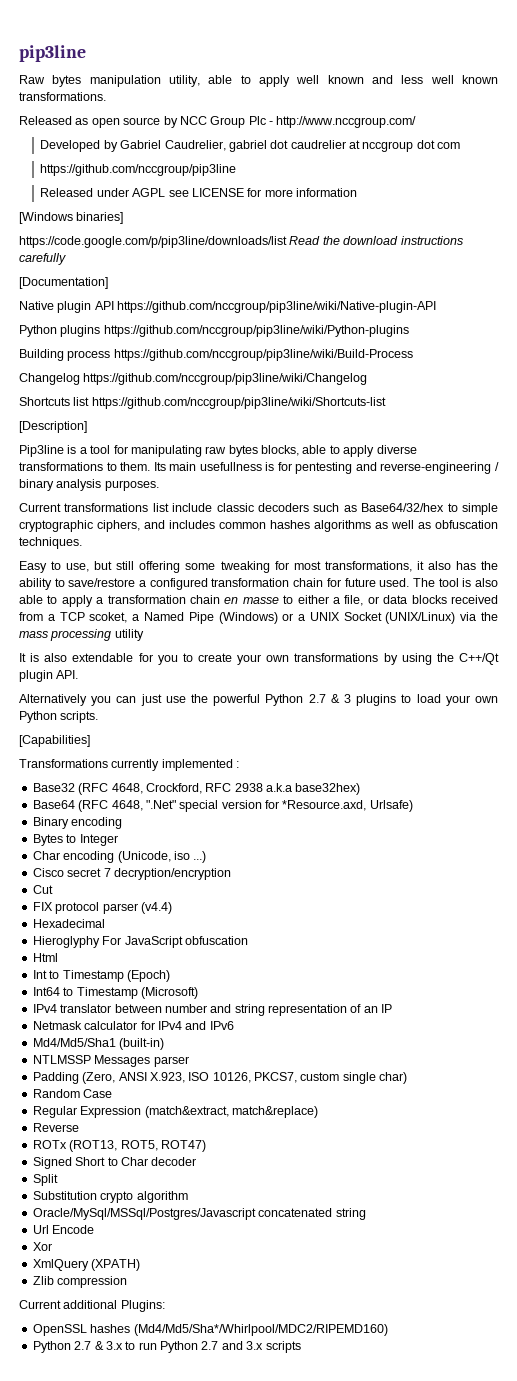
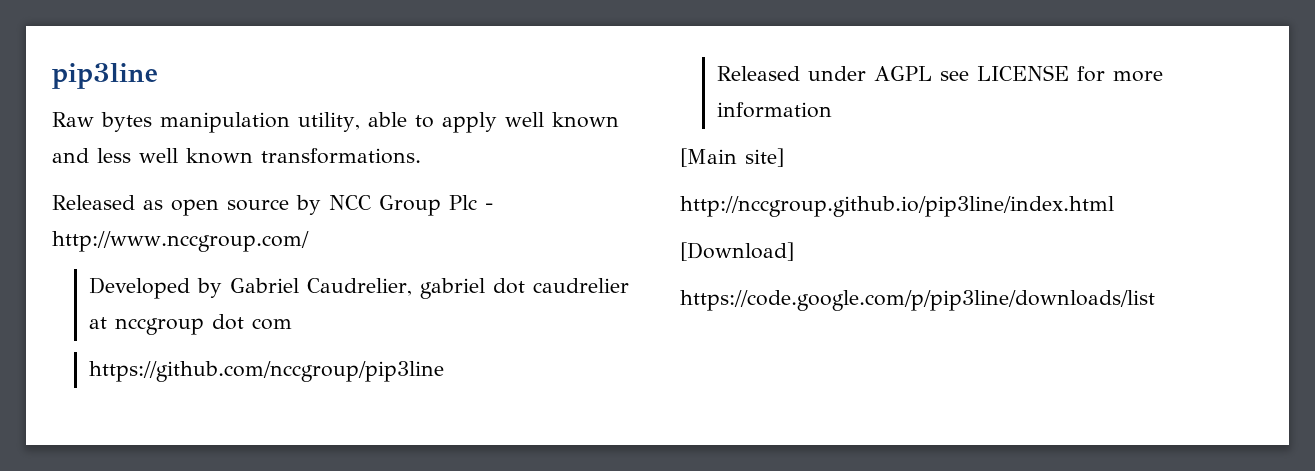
- [Windows binaries]
- https://code.google.com/p/pip3line/downloads/list Read the download instructions carefully
- [Documentation]
- Native plugin API https://github.com/nccgroup/pip3line/wiki/Native-plugin-API
- Python plugins https://github.com/nccgroup/pip3line/wiki/Python-plugins
- Building process https://github.com/nccgroup/pip3line/wiki/Build-Process
- Changelog https://github.com/nccgroup/pip3line/wiki/Changelog
- Shortcuts list https://github.com/nccgroup/pip3line/wiki/Shortcuts-list
- [Description]
- Pip3line is a tool for manipulating raw bytes blocks, able to apply diverse transformations to them. Its main usefullness is for pentesting and reverse-engineering / binary analysis purposes.
- Current transformations list include classic decoders such as Base64/32/hex to simple cryptographic ciphers, and includes common hashes algorithms as well as obfuscation techniques.
- Easy to use, but still offering some tweaking for most transformations, it also has the ability to save/restore a configured transformation chain for future used. The tool is also able to apply a transformation chain en masse to either a file, or data blocks received from a TCP scoket, a Named Pipe (Windows) or a UNIX Socket (UNIX/Linux) via the mass processing utility
- It is also extendable for you to create your own transformations by using the C++/Qt plugin API.
- Alternatively you can just use the powerful Python 2.7 & 3 plugins to load your own Python scripts.
- [Capabilities]
- Transformations currently implemented :
- Base32 (RFC 4648, Crockford, RFC 2938 a.k.a base32hex)
- Base64 (RFC 4648, ".Net" special version for *Resource.axd, Urlsafe)
- Binary encoding
- Bytes to Integer
- Char encoding (Unicode, iso ...)
- Cisco secret 7 decryption/encryption
- Cut
- FIX protocol parser (v4.4)
- Hexadecimal
- Hieroglyphy For JavaScript obfuscation
- Html
- Int to Timestamp (Epoch)
- Int64 to Timestamp (Microsoft)
- IPv4 translator between number and string representation of an IP
- Netmask calculator for IPv4 and IPv6
- Md4/Md5/Sha1 (built-in)
- NTLMSSP Messages parser
- Padding (Zero, ANSI X.923, ISO 10126, PKCS7, custom single char)
- Random Case
- Regular Expression (match&extract, match&replace)
- Reverse
- ROTx (ROT13, ROT5, ROT47)
- Signed Short to Char decoder
- Split
- Substitution crypto algorithm
- Oracle/MySql/MSSql/Postgres/Javascript concatenated string
- Url Encode
- Xor
- XmlQuery (XPATH)
- Zlib compression
- Current additional Plugins:
- OpenSSL hashes (Md4/Md5/Sha*/Whirlpool/MDC2/RIPEMD160)
- Python 2.7 & 3.x to run Python 2.7 and 3.x scripts
+ [Main site]
+ http://nccgroup.github.io/pip3line/index.html
+ [Download]
+ https://code.google.com/p/pip3line/downloads/list

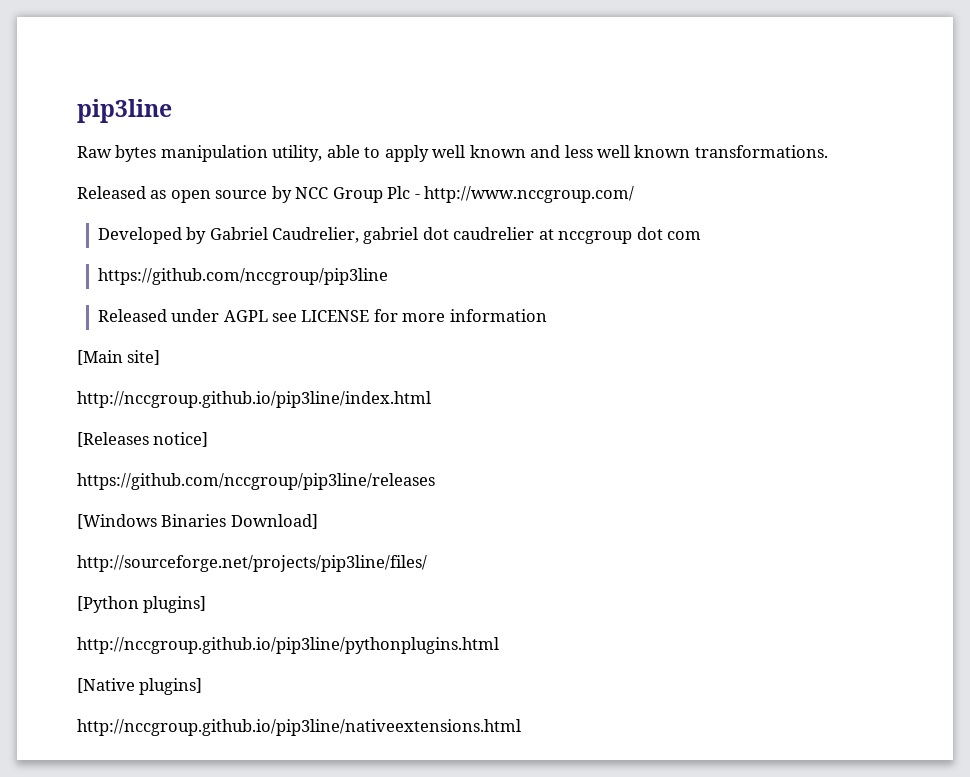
- [Download]
- https://code.google.com/p/pip3line/downloads/list
+ [Releases notice]
+ https://github.com/nccgroup/pip3line/releases
+ [Windows Binaries Download]
+ http://sourceforge.net/projects/pip3line/files/
+ [Python plugins]
+ http://nccgroup.github.io/pip3line/pythonplugins.html
+ [Native plugins]
+ http://nccgroup.github.io/pip3line/nativeextensions.html

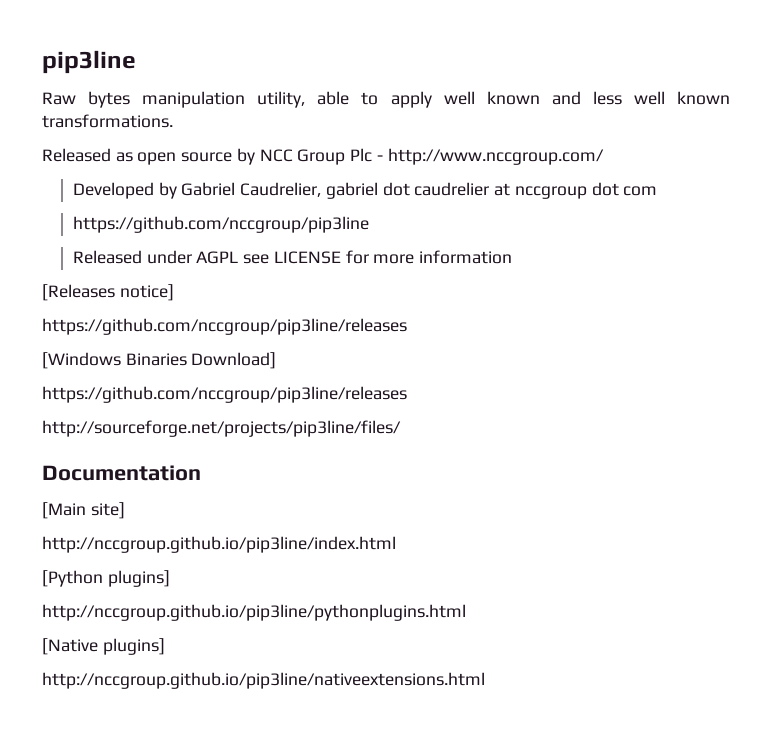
- [Main site]
- http://nccgroup.github.io/pip3line/index.html
  [Windows Binaries Download]
+ https://github.com/nccgroup/pip3line/releases
+ Documentation
+ [Main site]
+ http://nccgroup.github.io/pip3line/index.html

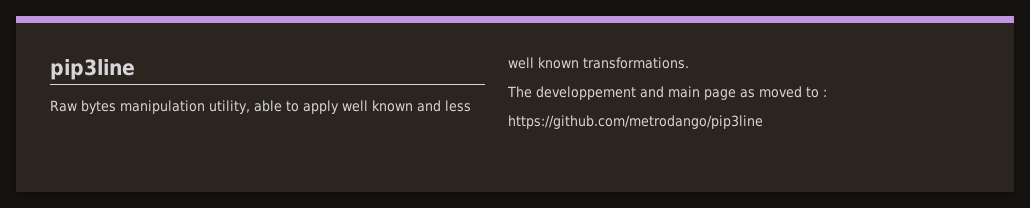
- Released as open source by NCC Group Plc - http://www.nccgroup.com/
- Developed by Gabriel Caudrelier, gabriel dot caudrelier at nccgroup dot com
- https://github.com/nccgroup/pip3line
- Released under AGPL see LICENSE for more information
- [Releases notice]
- https://github.com/nccgroup/pip3line/releases
- [Windows Binaries Download]
- https://github.com/nccgroup/pip3line/releases
- http://sourceforge.net/projects/pip3line/files/
- Documentation
- [Main site]
- http://nccgroup.github.io/pip3line/index.html
- [Python plugins]
- http://nccgroup.github.io/pip3line/pythonplugins.html
- [Native plugins]
- http://nccgroup.github.io/pip3line/nativeextensions.html
+ The developpement and main page as moved to :
+ https://github.com/metrodango/pip3line

